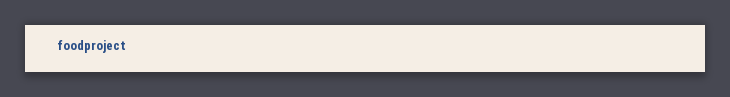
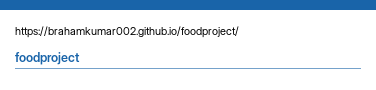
+ https://brahamkumar002.github.io/foodproject/

